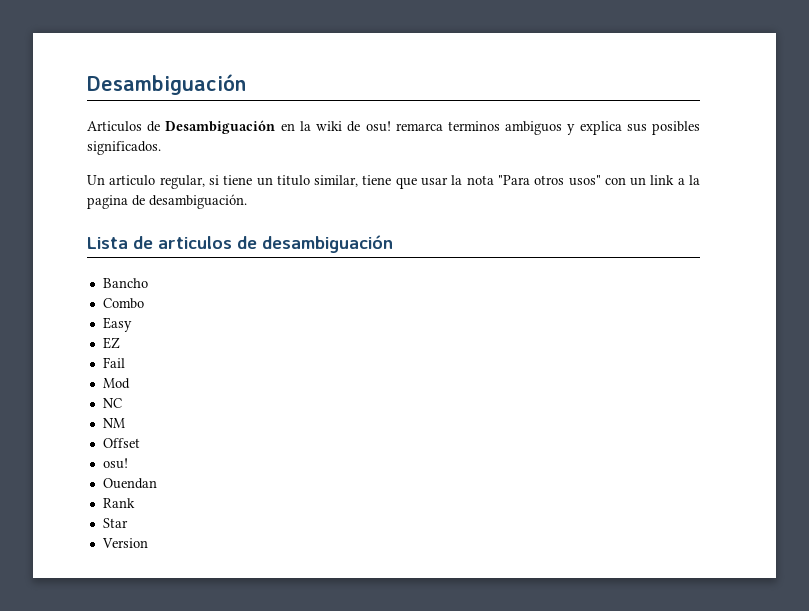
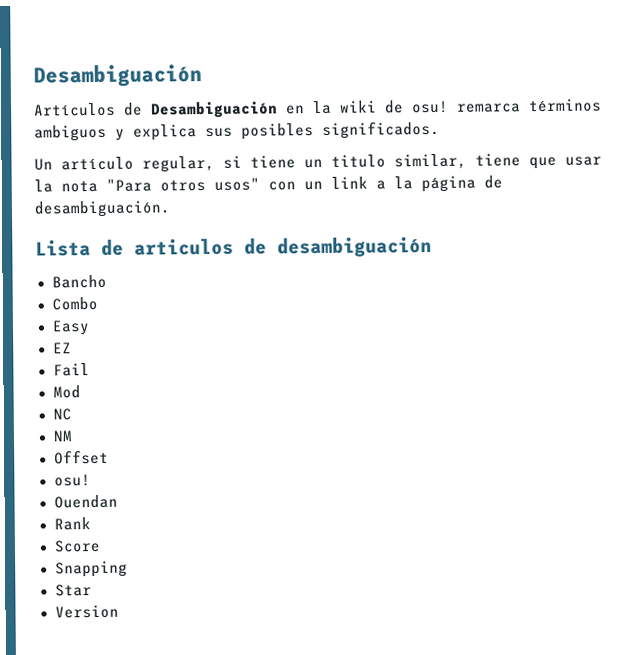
- Articulos de Desambiguación en la wiki de osu! remarca terminos ambiguos y explica sus posibles significados.
+ Artículos de Desambiguación en la wiki de osu! remarca términos ambiguos y explica sus posibles significados.
- Un articulo regular, si tiene un titulo similar, tiene que usar la nota "Para otros usos" con un link a la pagina de desambiguación.
+ Un artículo regular, si tiene un titulo similar, tiene que usar la nota "Para otros usos" con un link a la página de desambiguación.
+ Score
+ Snapping

